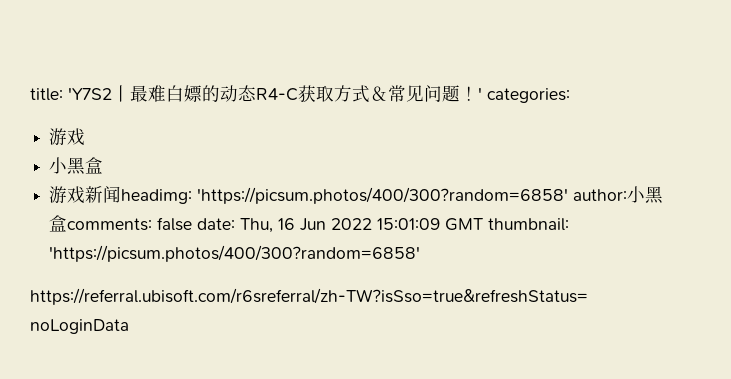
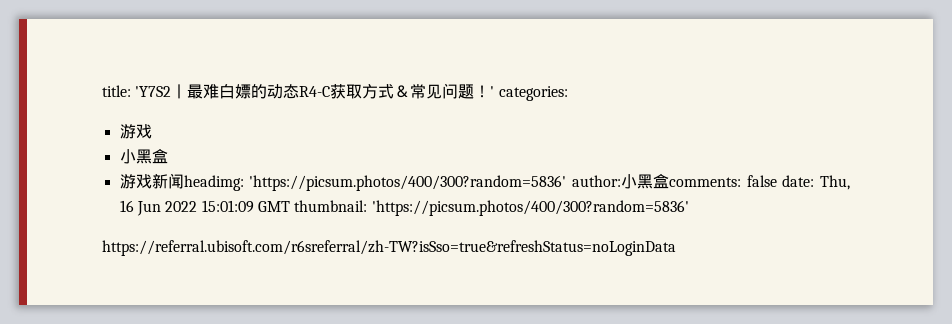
- 游戏新闻headimg: 'https://picsum.photos/400/300?random=6858' author:小黑盒comments: false date: Thu, 16 Jun 2022 15:01:09 GMT thumbnail: 'https://picsum.photos/400/300?random=6858'
+ 游戏新闻headimg: 'https://picsum.photos/400/300?random=5836' author:小黑盒comments: false date: Thu, 16 Jun 2022 15:01:09 GMT thumbnail: 'https://picsum.photos/400/300?random=5836'

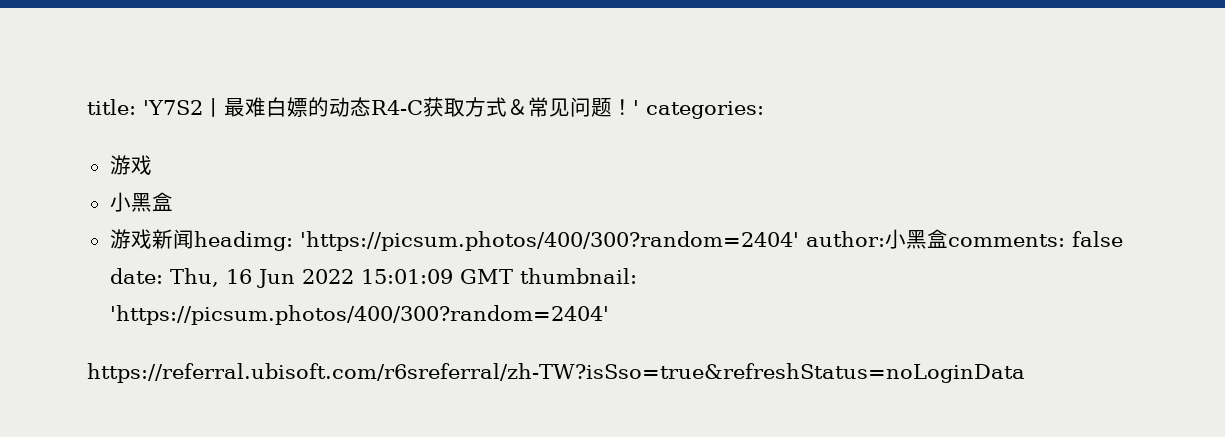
- 游戏新闻headimg: 'https://picsum.photos/400/300?random=5836' author:小黑盒comments: false date: Thu, 16 Jun 2022 15:01:09 GMT thumbnail: 'https://picsum.photos/400/300?random=5836'
+ 游戏新闻headimg: 'https://picsum.photos/400/300?random=2404' author:小黑盒comments: false date: Thu, 16 Jun 2022 15:01:09 GMT thumbnail: 'https://picsum.photos/400/300?random=2404'

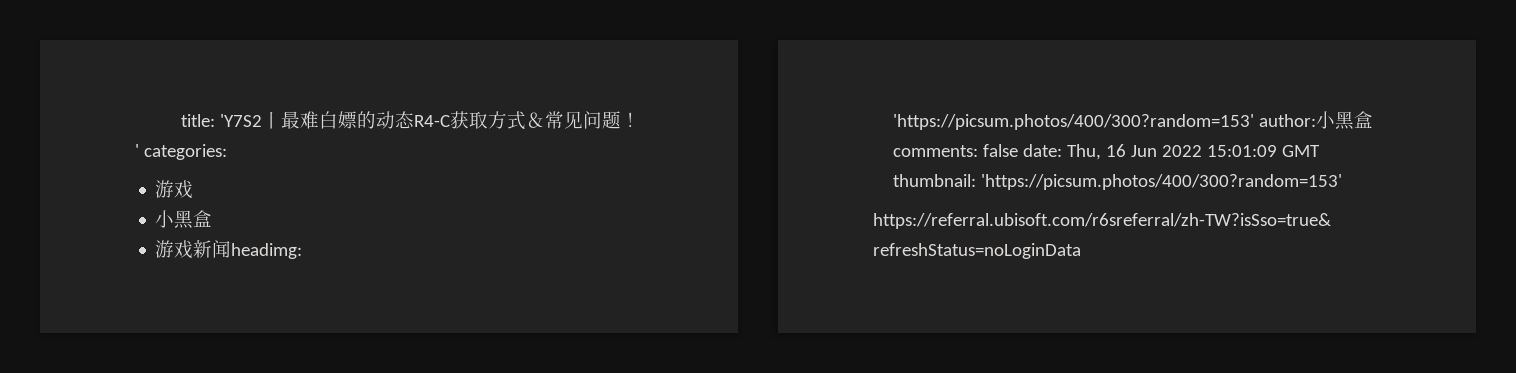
- 游戏新闻headimg: 'https://picsum.photos/400/300?random=2404' author:小黑盒comments: false date: Thu, 16 Jun 2022 15:01:09 GMT thumbnail: 'https://picsum.photos/400/300?random=2404'
+ 游戏新闻headimg: 'https://picsum.photos/400/300?random=153' author:小黑盒comments: false date: Thu, 16 Jun 2022 15:01:09 GMT thumbnail: 'https://picsum.photos/400/300?random=153'

